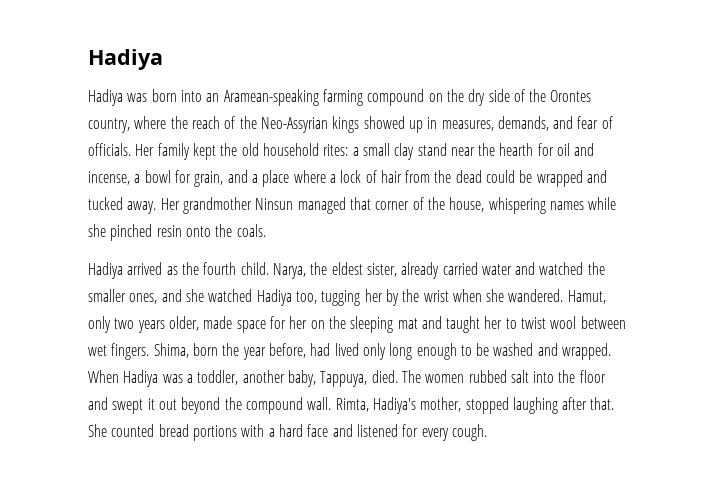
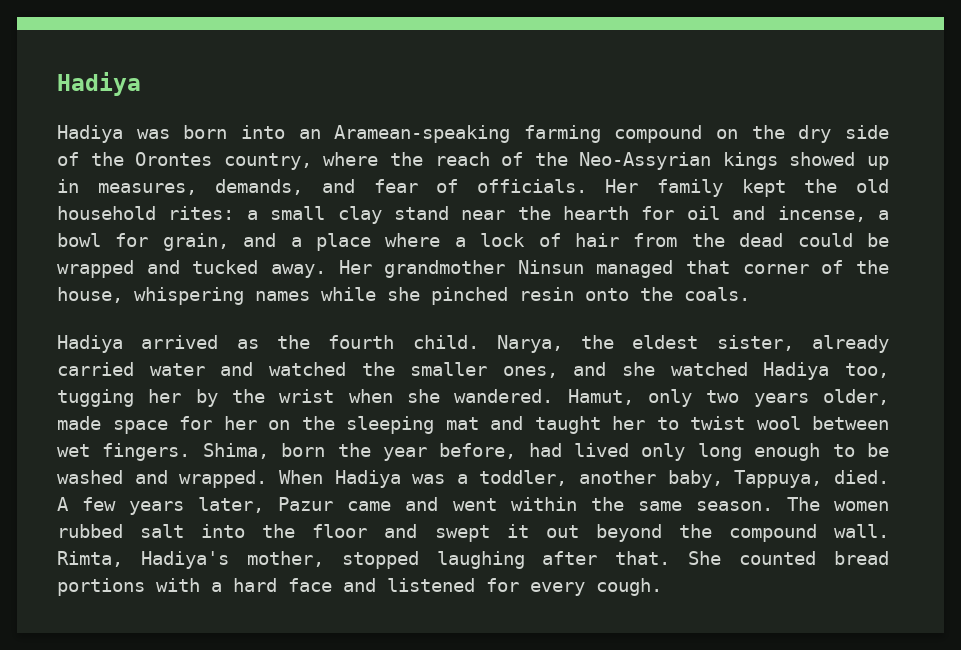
+ A few years later, Pazur came and went within the same season.

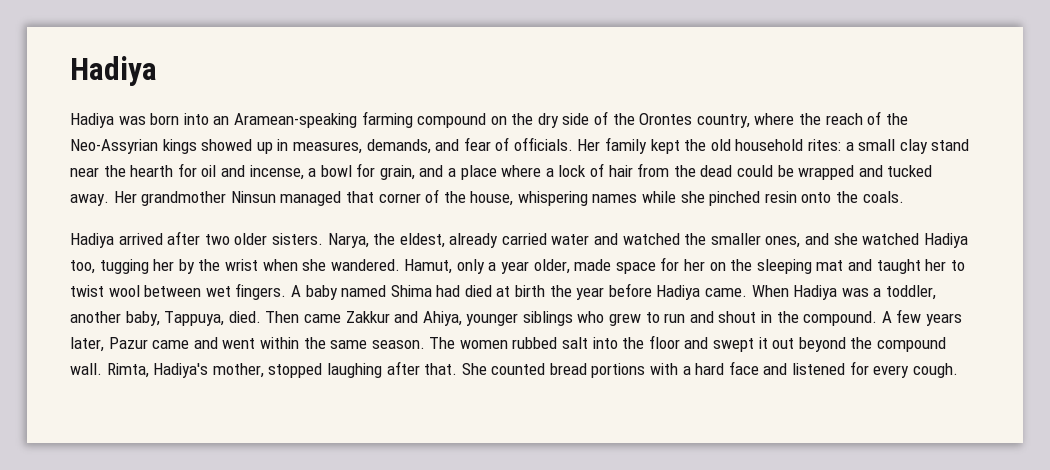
- Hadiya arrived as the fourth child. Narya, the eldest sister, already carried water and watched the smaller ones, and she watched Hadiya too, tugging her by the wrist when she wandered.
+ Hadiya arrived after two older sisters. Narya, the eldest, already carried water and watched the smaller ones, and she watched Hadiya too, tugging her by the wrist when she wandered.
- Hamut, only two years older, made space for her on the sleeping mat and taught her to twist wool between wet fingers.
+ Hamut, only a year older, made space for her on the sleeping mat and taught her to twist wool between wet fingers.
- Shima, born the year before, had lived only long enough to be washed and wrapped.
+ A baby named Shima had died at birth the year before Hadiya came.
+ Then came Zakkur and Ahiya, younger siblings who grew to run and shout in the compound.

